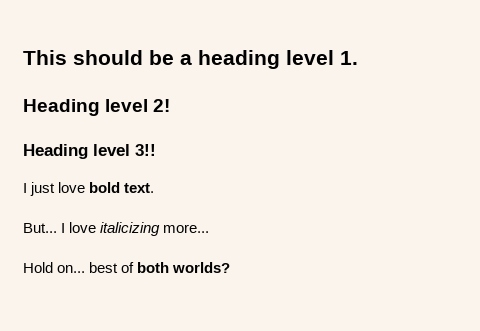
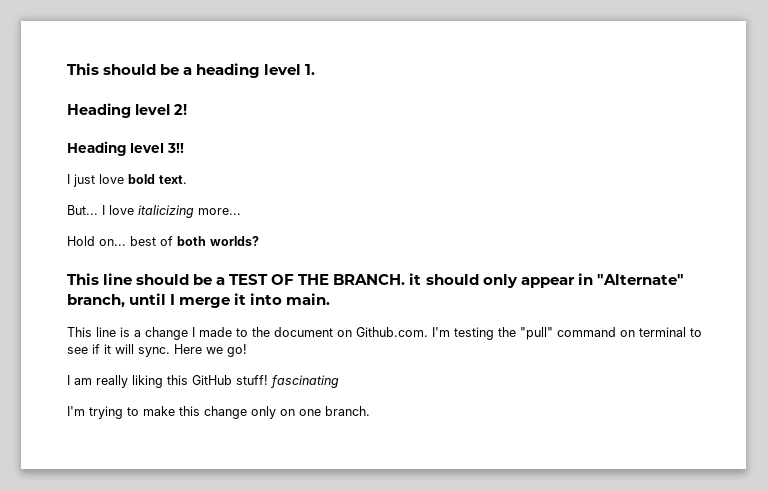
+ This line should be a TEST OF THE BRANCH. it should only appear in "Alternate" branch, until I merge it into main.
+ This line is a change I made to the document on Github.com. I'm testing the "pull" command on terminal to see if it will sync. Here we go!
+ I am really liking this GitHub stuff! fascinating
+ I'm trying to make this change only on one branch.

